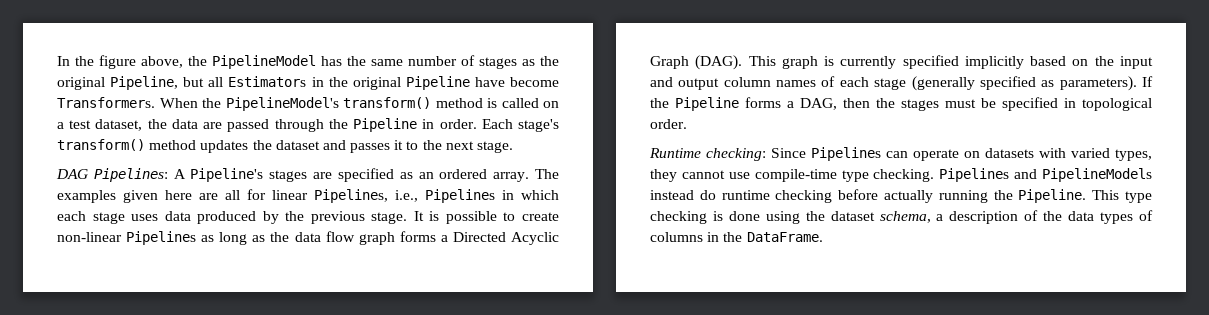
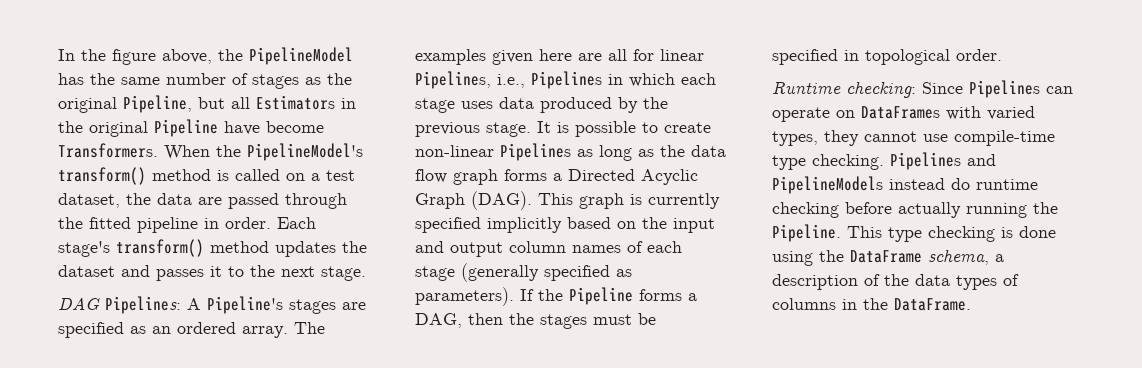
- When the PipelineModel's transform() method is called on a test dataset, the data are passed through the Pipeline in order.
+ When the PipelineModel's transform() method is called on a test dataset, the data are passed through the fitted pipeline in order.
- Runtime checking: Since Pipelines can operate on datasets with varied types, they cannot use compile-time type checking.
+ Runtime checking: Since Pipelines can operate on DataFrames with varied types, they cannot use compile-time type checking.
- This type checking is done using the dataset schema, a description of the data types of columns in the DataFrame.
+ This type checking is done using the DataFrame schema, a description of the data types of columns in the DataFrame.

